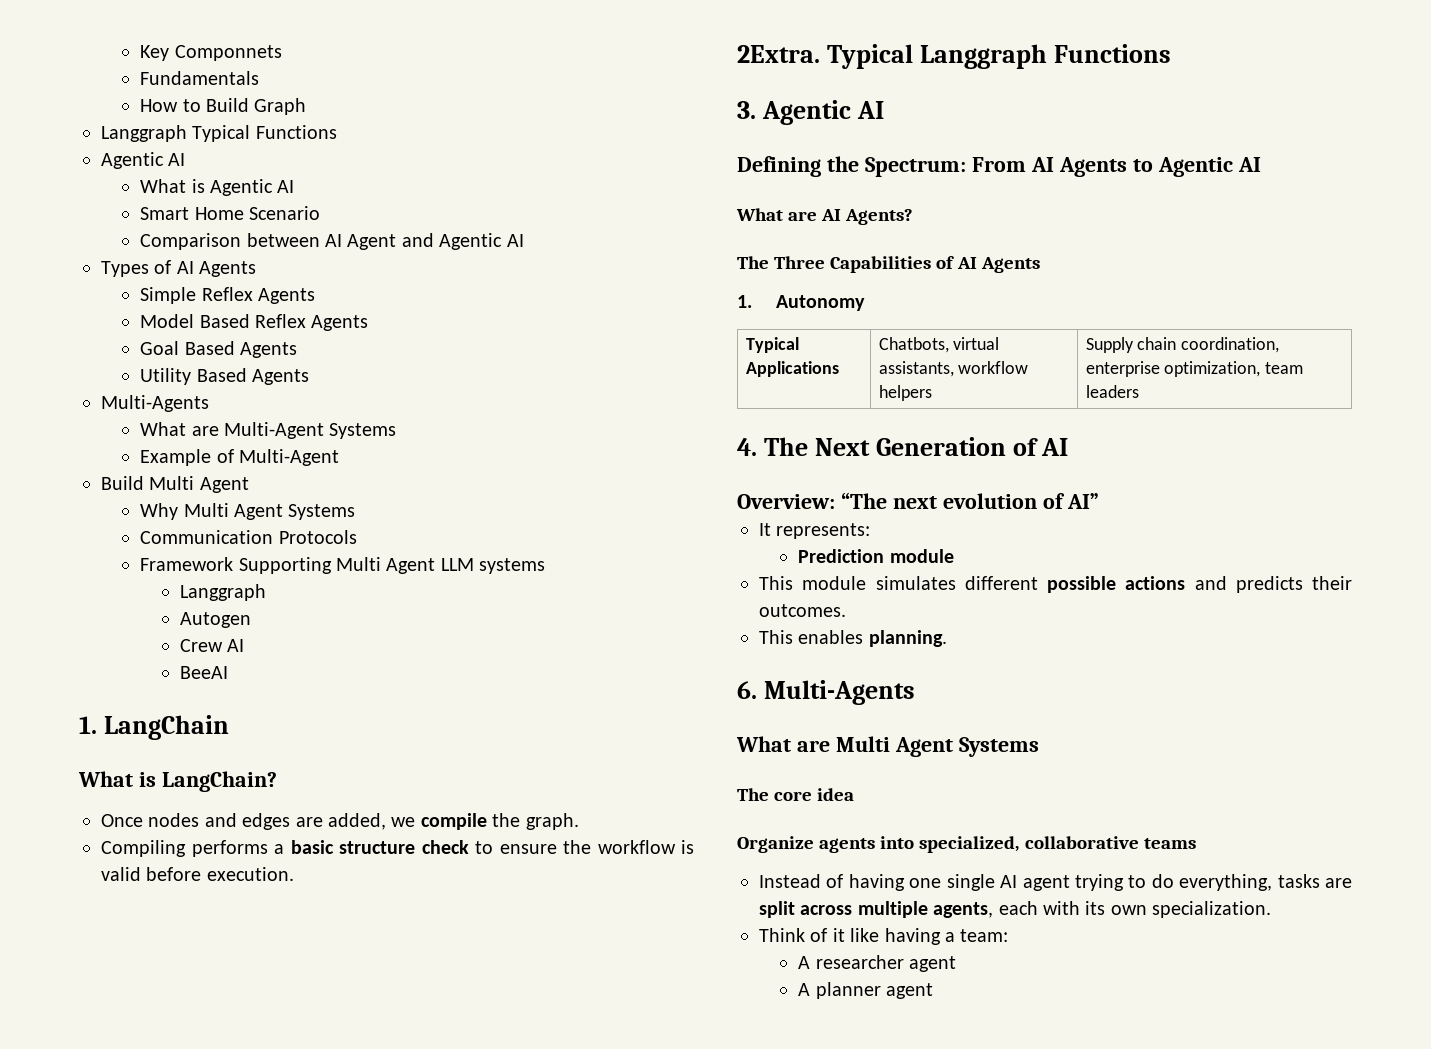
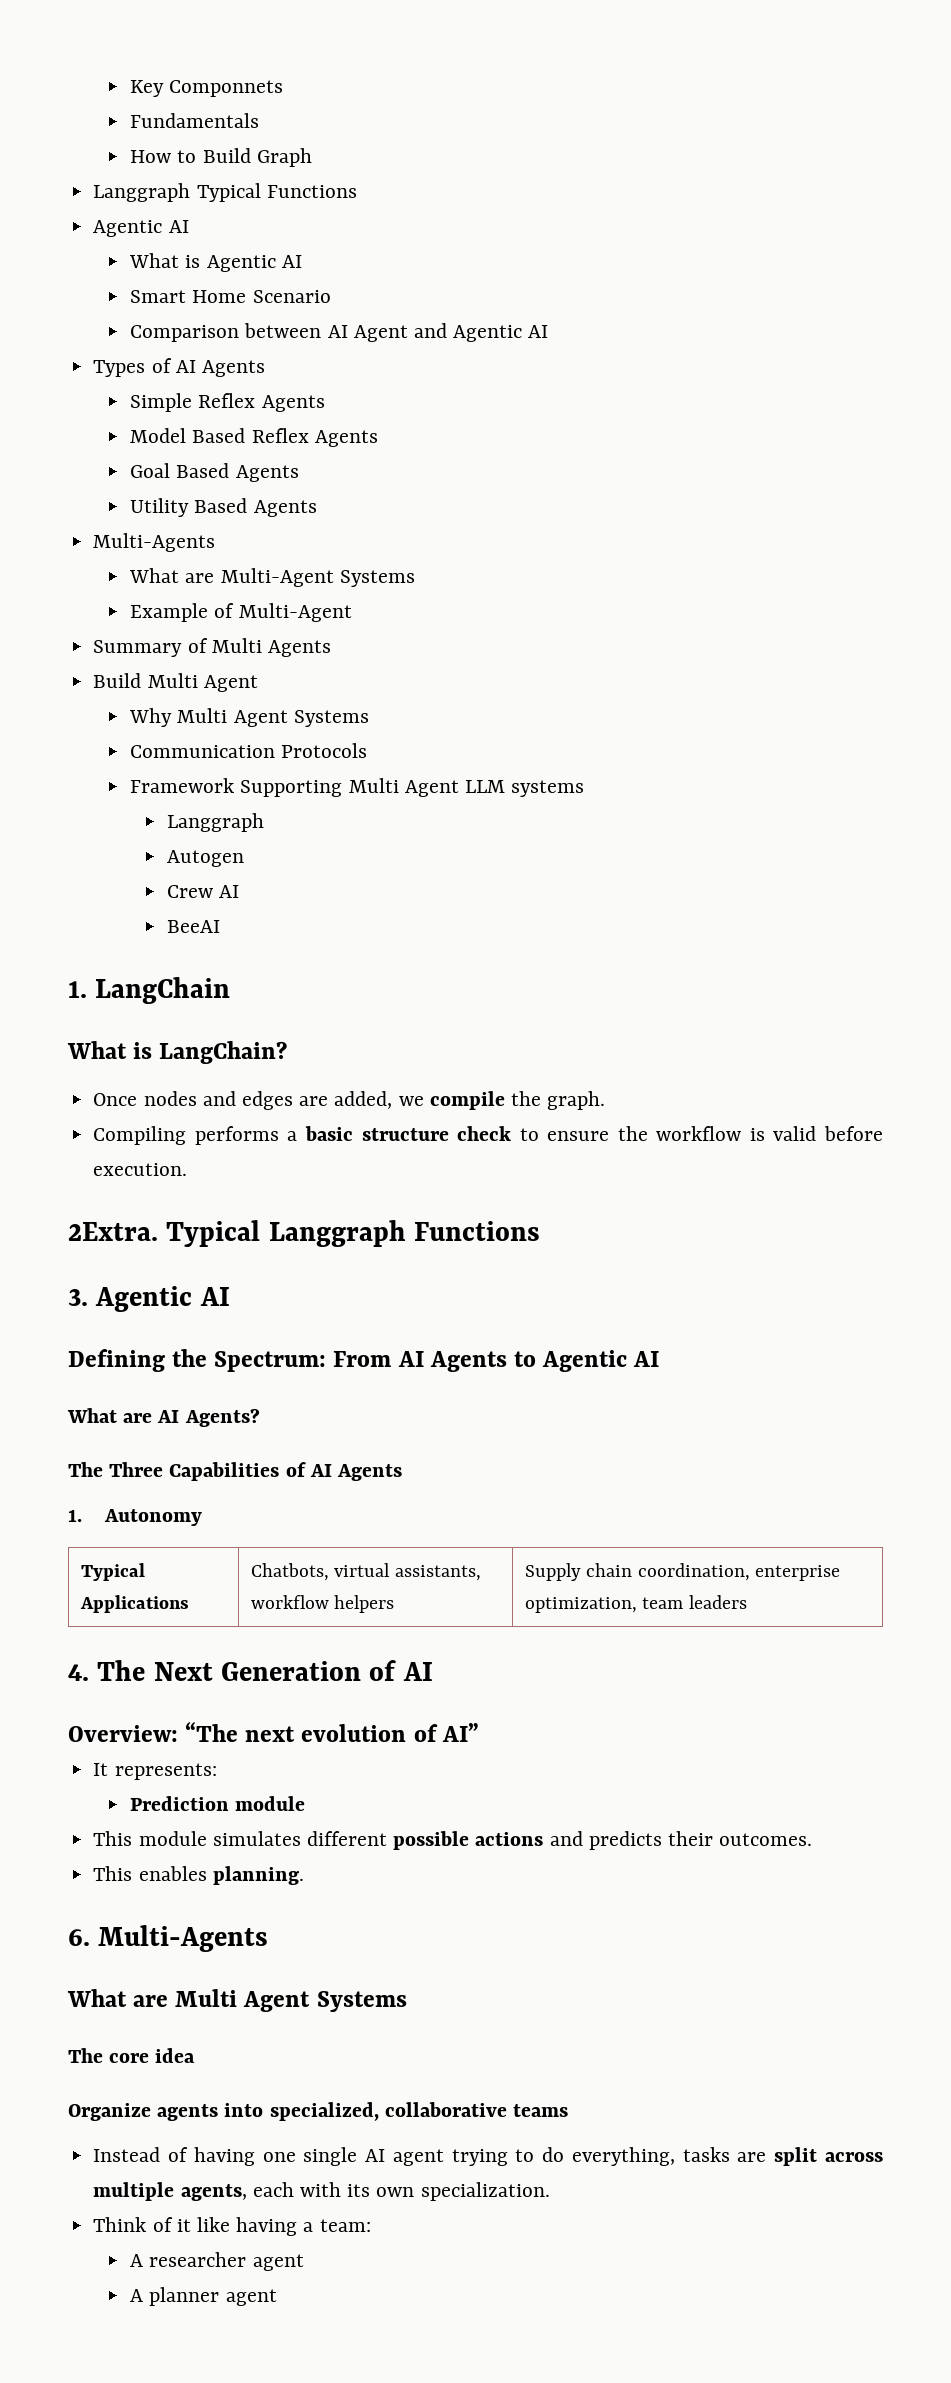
+ Summary of Multi Agents

